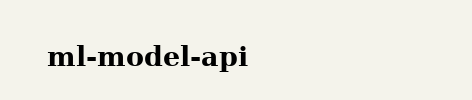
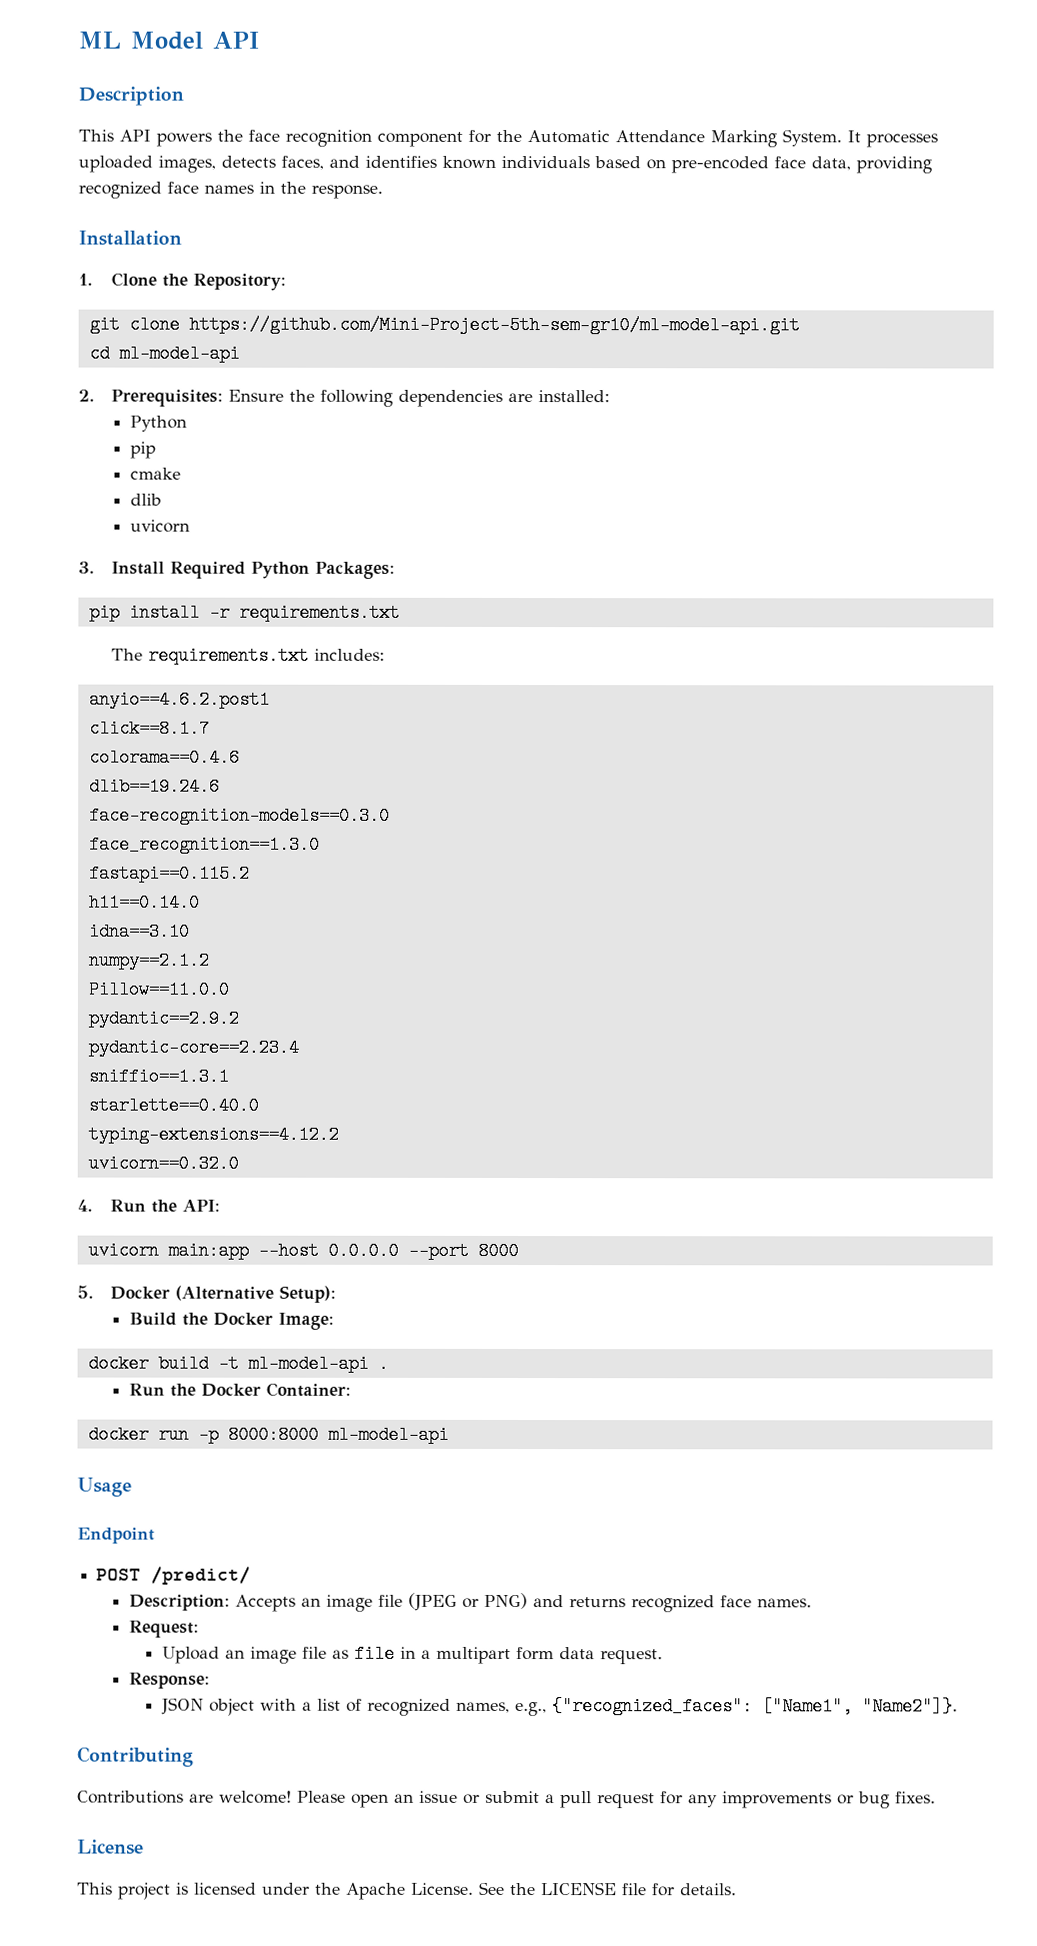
- ml-model-api
+ ML Model API
+ Description
+ This API powers the face recognition component for the Automatic Attendance Marking System. It processes uploaded images, detects faces, and identifies known individuals based on pre-encoded face data, providing recognized face names in the response.
+ Installation
+ 1. Clone the Repository:
+ git clone https://github.com/Mini-Project-5th-sem-gr10/ml-model-api.git
+ cd ml-model-api
+ 2. Prerequisites: Ensure the following dependencies are installed:
+ Python
+ pip
+ cmake
+ dlib
+ uvicorn
+ 3. Install Required Python Packages:
+ pip install -r requirements.txt
+ The requirements.txt includes:
+ anyio==4.6.2.post1
+ click==8.1.7
+ colorama==0.4.6
+ dlib==19.24.6
+ face-recognition-models==0.3.0
+ face_recognition==1.3.0
+ fastapi==0.115.2
+ h11==0.14.0
+ idna==3.10
+ numpy==2.1.2
+ Pillow==11.0.0
+ pydantic==2.9.2
+ pydantic-core==2.23.4
+ sniffio==1.3.1
+ starlette==0.40.0
+ typing-extensions==4.12.2
+ uvicorn==0.32.0
+ 4. Run the API:
+ uvicorn main:app --host 0.0.0.0 --port 8000
+ 5. Docker (Alternative Setup):
+ Build the Docker Image:
+ docker build -t ml-model-api .
+ Run the Docker Container:
+ docker run -p 8000:8000 ml-model-api
+ Usage
+ Endpoint
+ POST /predict/
+ Description: Accepts an image file (JPEG or PNG) and returns recognized face names.
+ Request:
+ Upload an image file as file in a multipart form data request.
+ Response:
+ JSON object with a list of recognized names, e.g., {"recognized_faces": ["Name1", "Name2"]}.
+ Contributing
+ Contributions are welcome! Please open an issue or submit a pull request for any improvements or bug fixes.
+ License
+ This project is licensed under the Apache License. See the LICENSE file for details.

